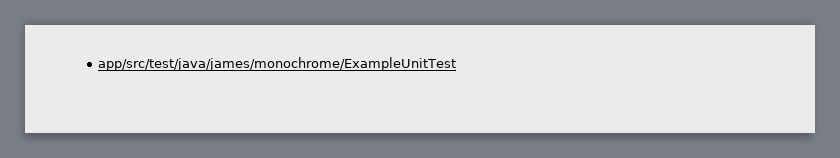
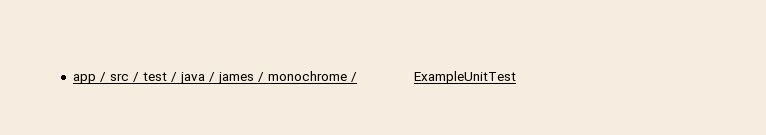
- app/src/test/java/james/monochrome/ExampleUnitTest
+ app / src / test / java / james / monochrome / ExampleUnitTest

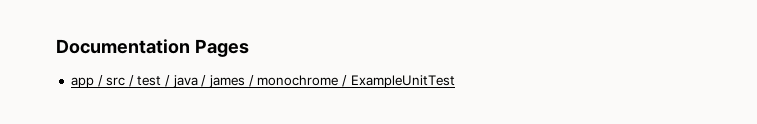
+ Documentation Pages

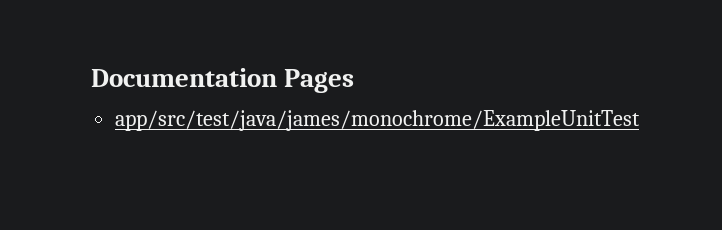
- app / src / test / java / james / monochrome / ExampleUnitTest
+ app/src/test/java/james/monochrome/ExampleUnitTest

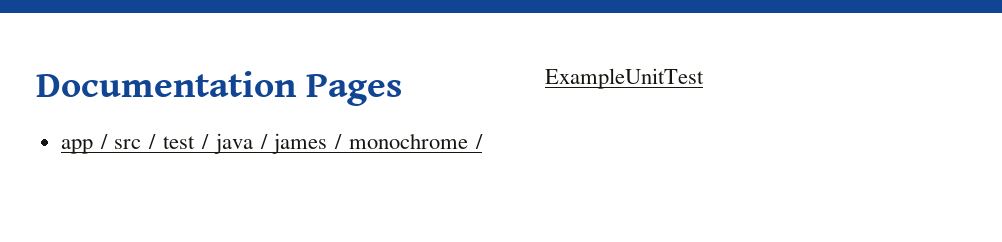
- app/src/test/java/james/monochrome/ExampleUnitTest
+ app / src / test / java / james / monochrome / ExampleUnitTest

